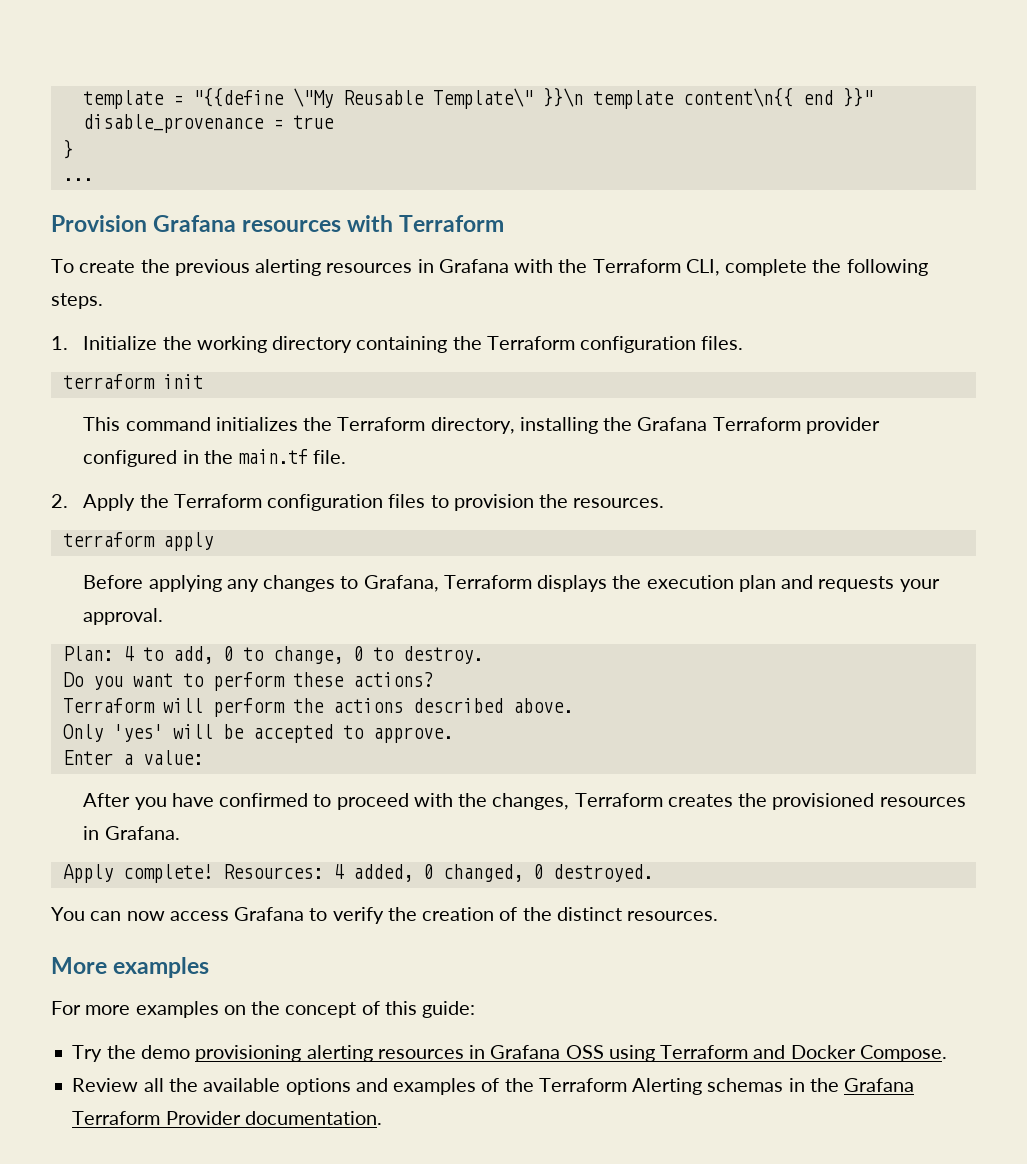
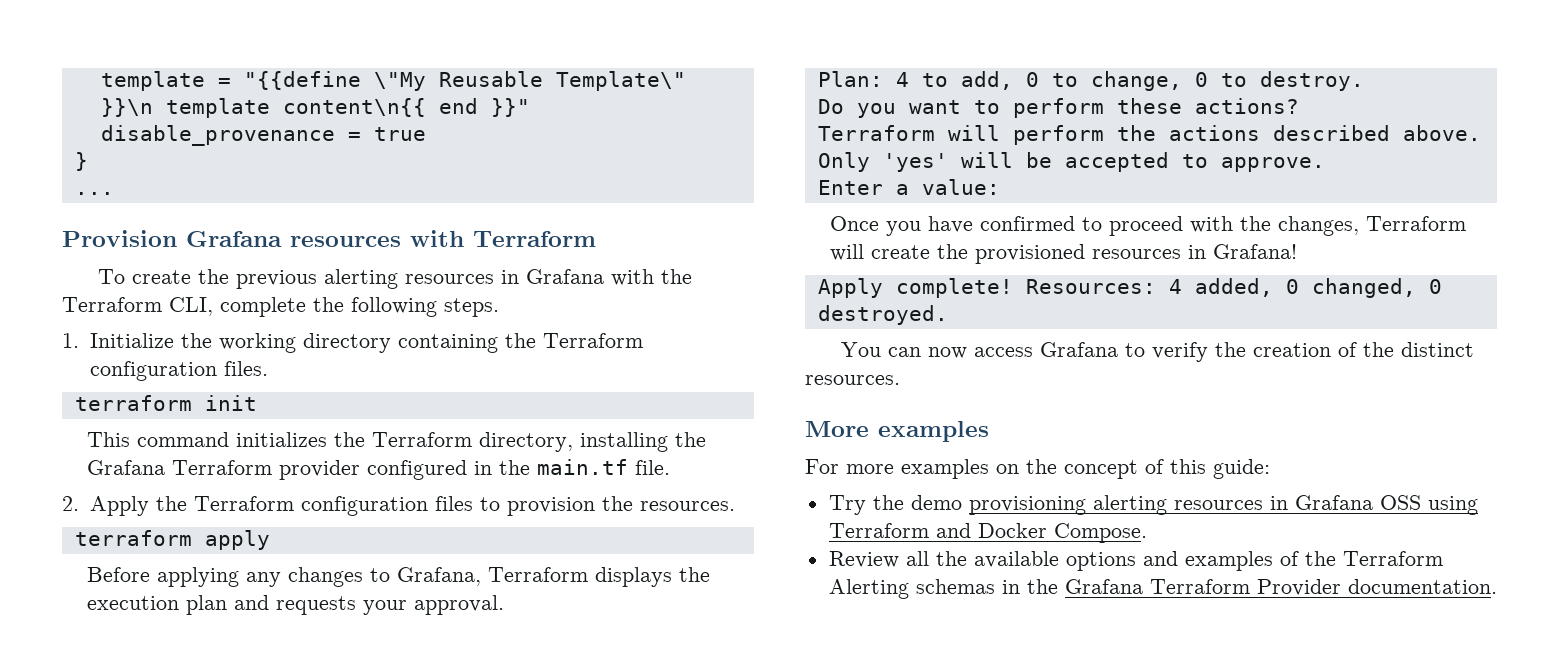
- After you have confirmed to proceed with the changes, Terraform creates the provisioned resources in Grafana.
+ Once you have confirmed to proceed with the changes, Terraform will create the provisioned resources in Grafana!

